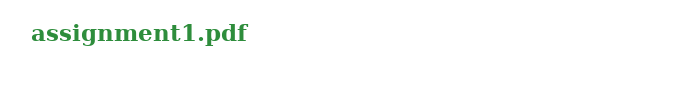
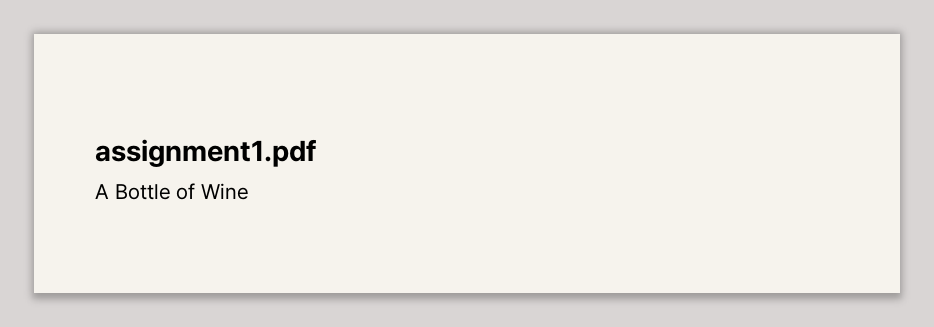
+ A Bottle of Wine

